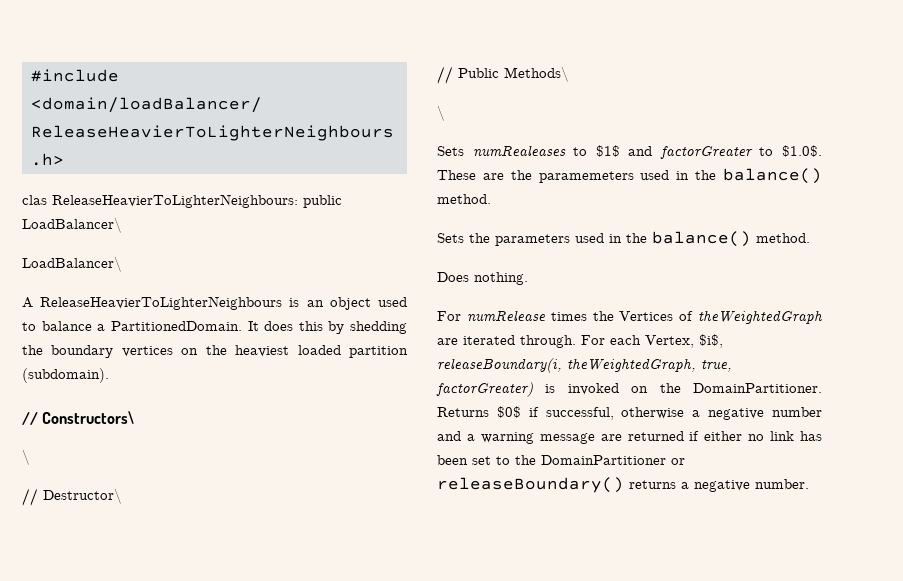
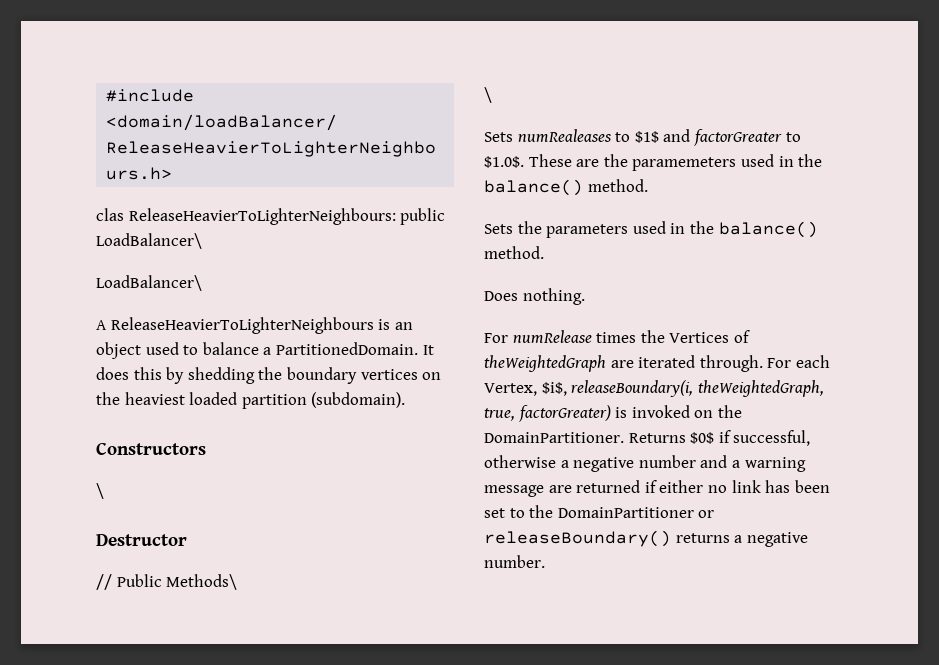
- // Constructors\
+ Constructors
  \
- // Destructor\
+ Destructor

